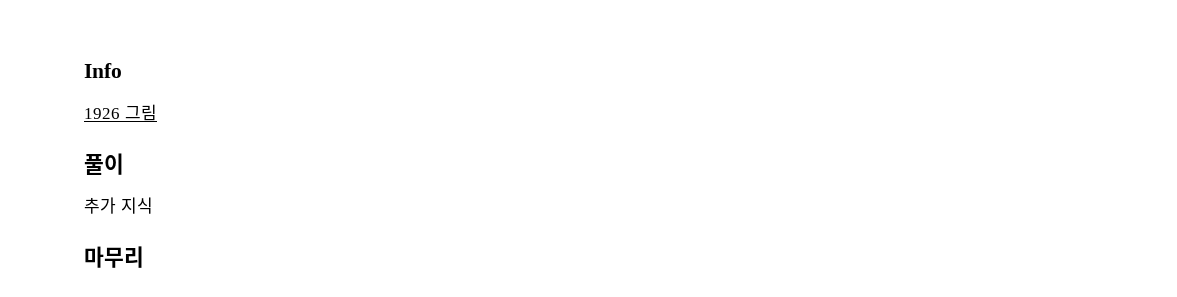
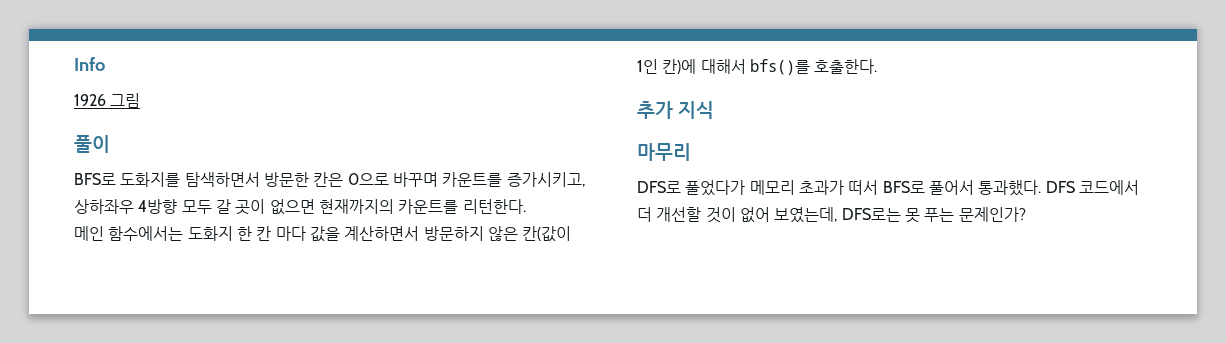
+ BFS로 도화지를 탐색하면서 방문한 칸은 0으로 바꾸며 카운트를 증가시키고, 상하좌우 4방향 모두 갈 곳이 없으면 현재까지의 카운트를 리턴한다.
+ 메인 함수에서는 도화지 한 칸 마다 값을 계산하면서 방문하지 않은 칸(값이 1인 칸)에 대해서 bfs()를 호출한다.
  추가 지식
  마무리
+ DFS로 풀었다가 메모리 초과가 떠서 BFS로 풀어서 통과했다. DFS 코드에서 더 개선할 것이 없어 보였는데, DFS로는 못 푸는 문제인가?

